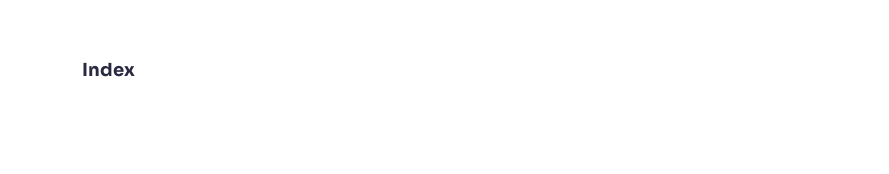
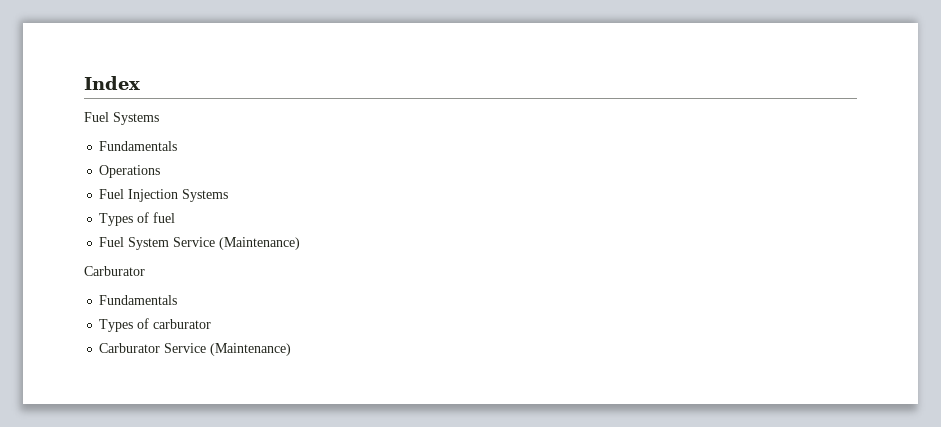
+ Fuel Systems
+ Fundamentals
+ Operations
+ Fuel Injection Systems
+ Types of fuel
+ Fuel System Service (Maintenance)
+ Carburator
+ Fundamentals
+ Types of carburator
+ Carburator Service (Maintenance)

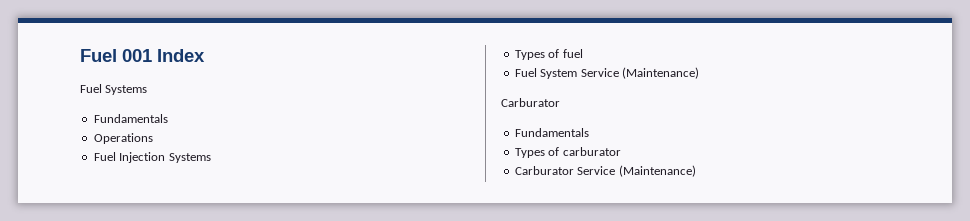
- Index
+ Fuel 001 Index

